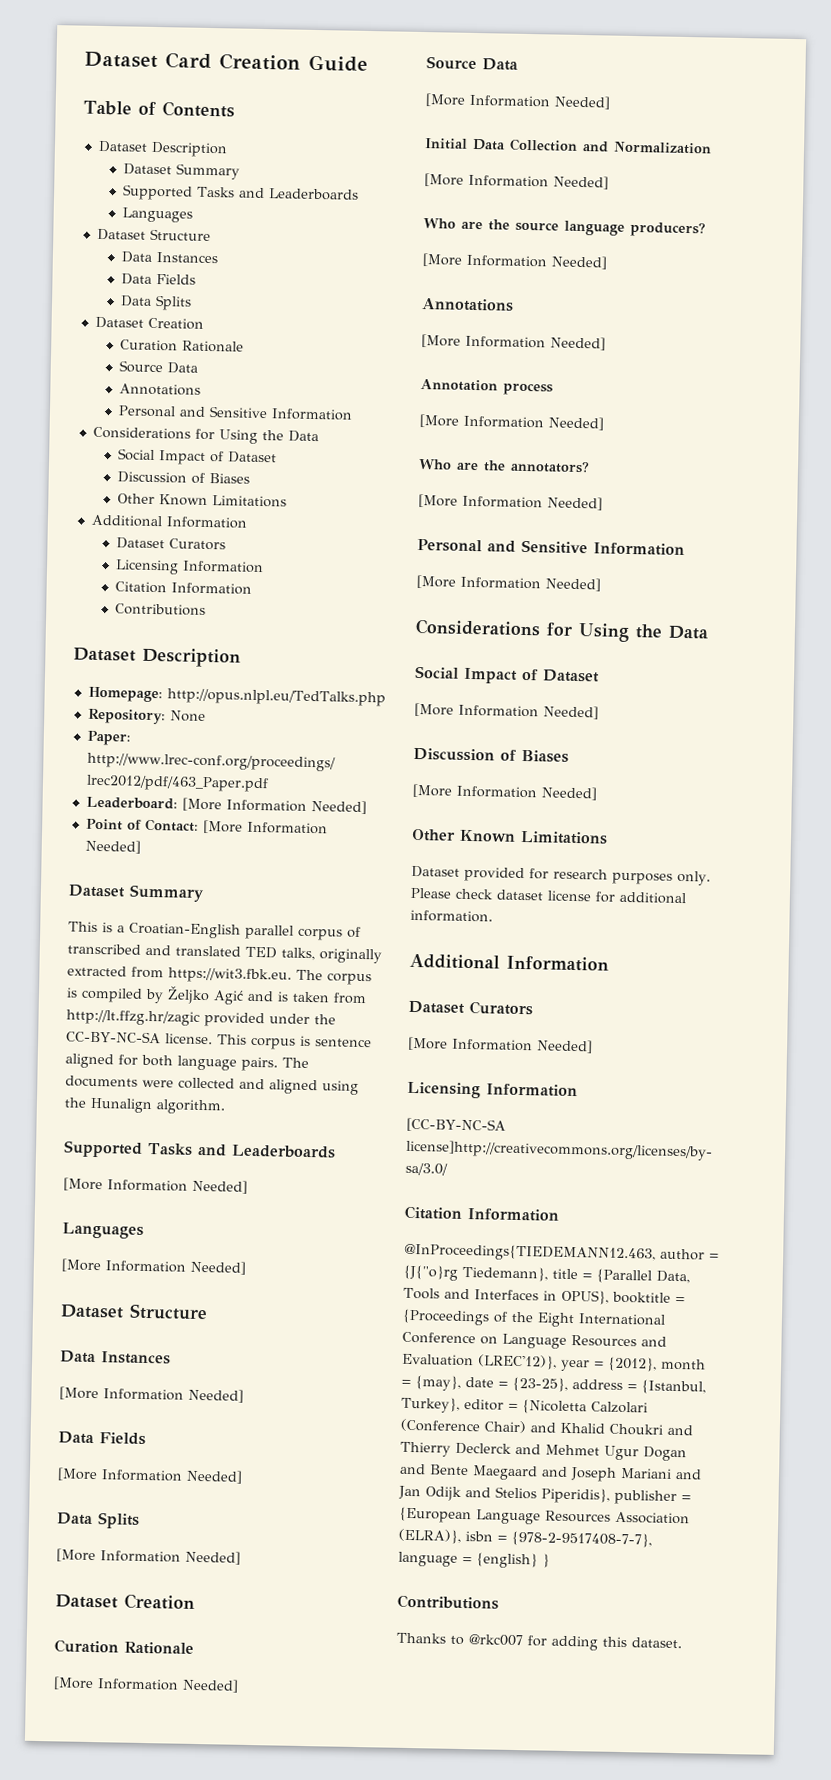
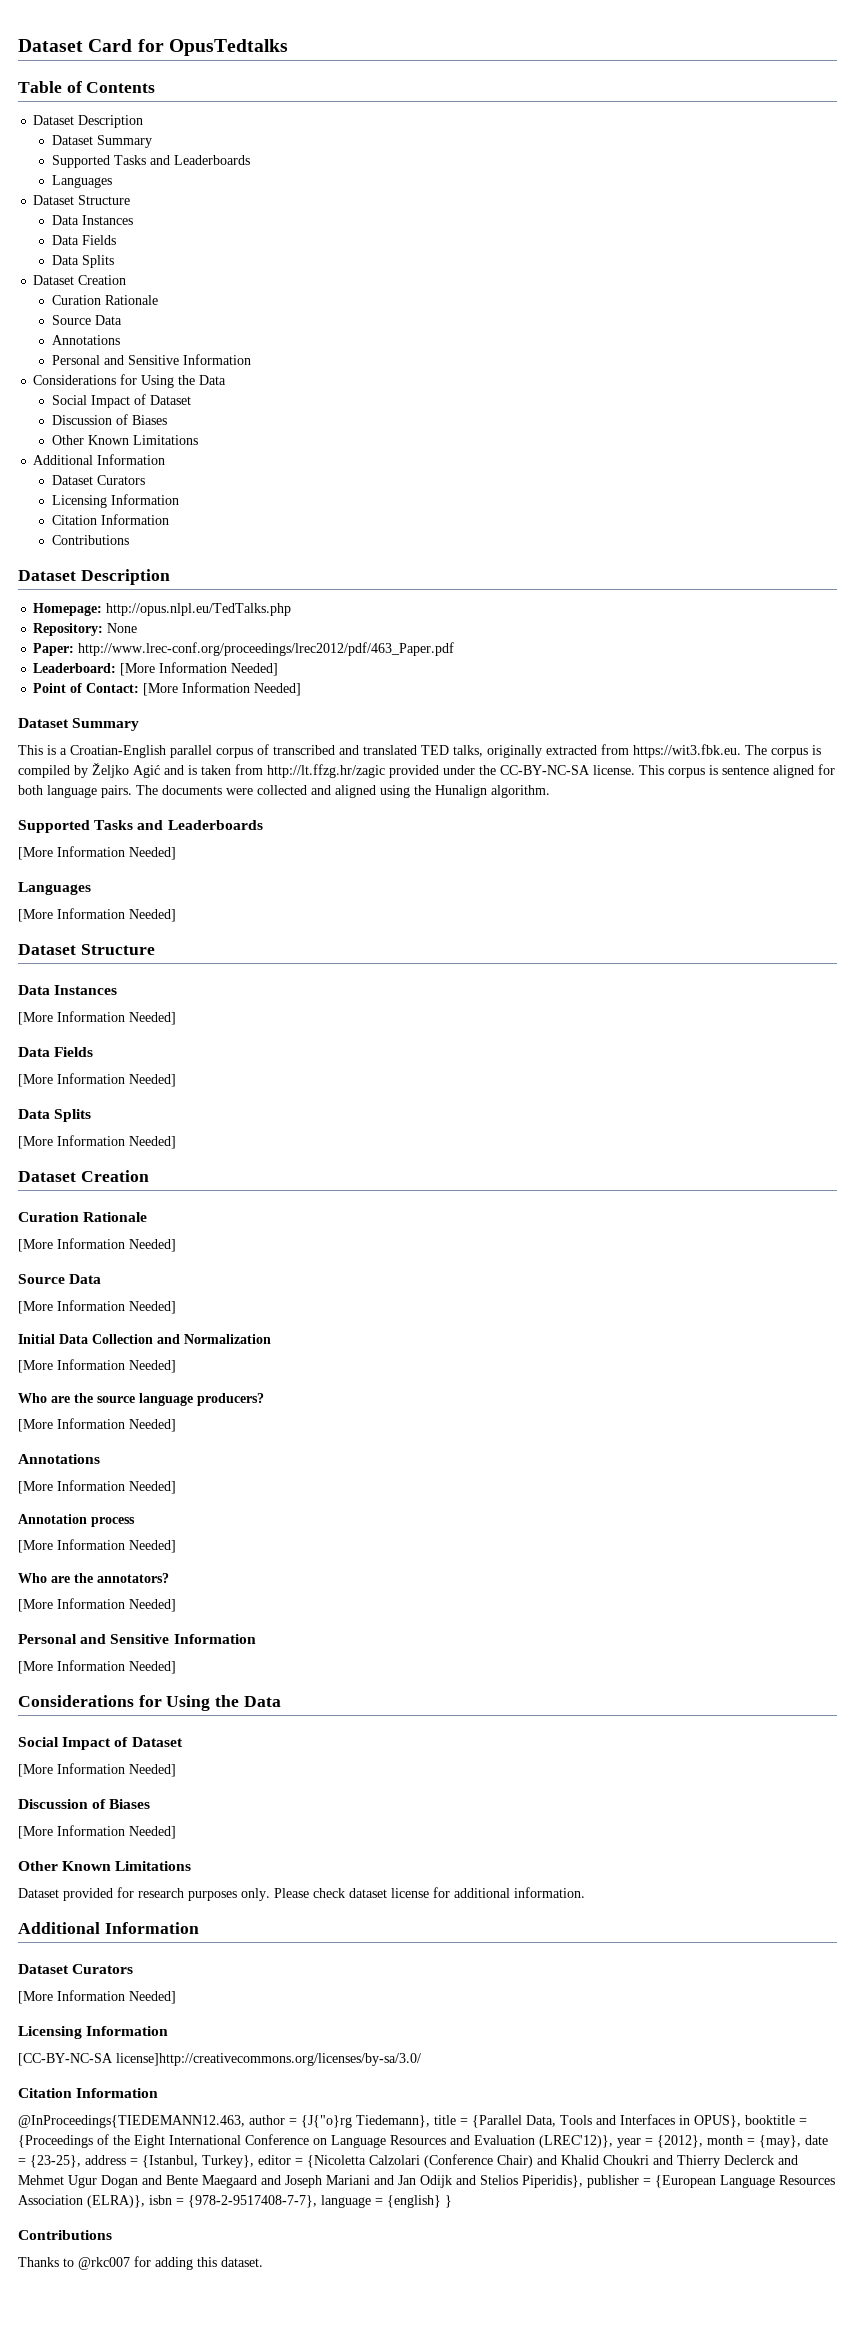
- Dataset Card Creation Guide
+ Dataset Card for OpusTedtalks

